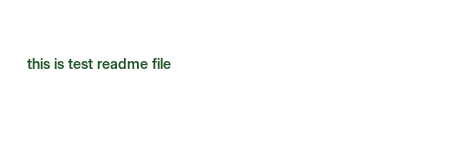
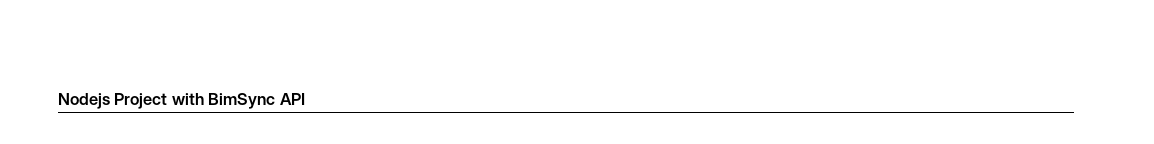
- this is test readme file
+ Nodejs Project with BimSync API

